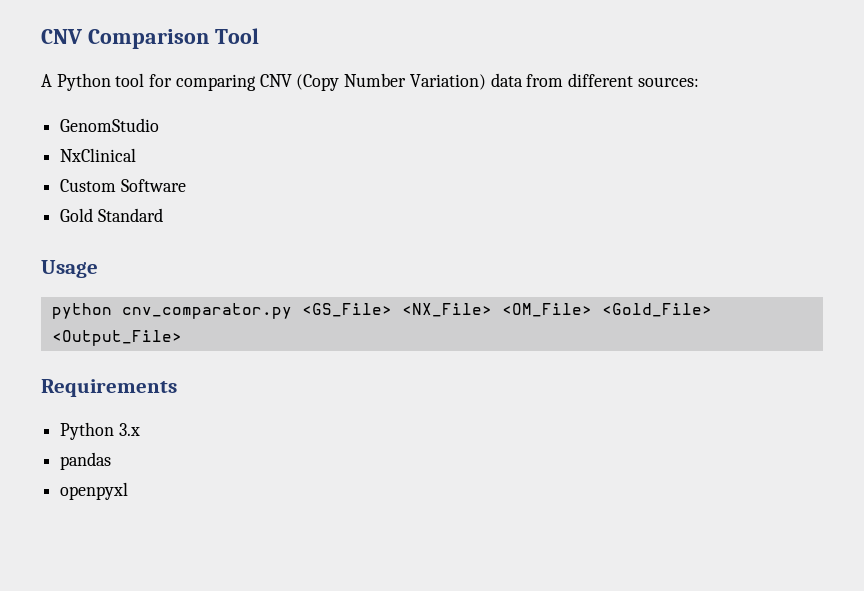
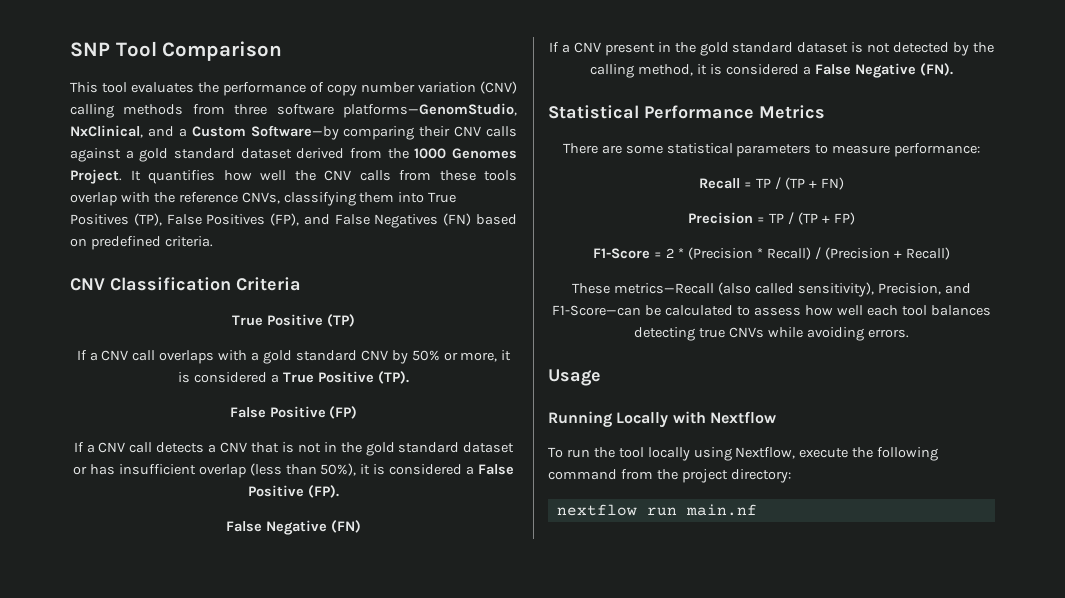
- CNV Comparison Tool
- A Python tool for comparing CNV (Copy Number Variation) data from different sources:
- GenomStudio
- NxClinical
- Custom Software
- Gold Standard
+ SNP Tool Comparison
+ This tool evaluates the performance of copy number variation (CNV) calling methods from three software platforms—GenomStudio, NxClinical, and a Custom Software—by comparing their CNV calls against a gold standard dataset derived from the 1000 Genomes Project. It quantifies how well the CNV calls from these tools overlap with the reference CNVs, classifying them into True Positives (TP), False Positives (FP), and False Negatives (FN) based on predefined criteria.
+ CNV Classification Criteria
+ True Positive (TP)
+ If a CNV call overlaps with a gold standard CNV by 50% or more, it is considered a True Positive (TP).
+ False Positive (FP)
+ If a CNV call detects a CNV that is not in the gold standard dataset or has insufficient overlap (less than 50%), it is considered a False Positive (FP).
+ False Negative (FN)
+ If a CNV present in the gold standard dataset is not detected by the calling method, it is considered a False Negative (FN).
+ Statistical Performance Metrics
+ There are some statistical parameters to measure performance:
+ Recall = TP / (TP + FN)
+ Precision = TP / (TP + FP)
+ F1-Score = 2 * (Precision * Recall) / (Precision + Recall)
+ These metrics—Recall (also called sensitivity), Precision, and F1-Score—can be calculated to assess how well each tool balances detecting true CNVs while avoiding errors.
  Usage
- python cnv_comparator.py <GS_File> <NX_File> <OM_File> <Gold_File> <Output_File>
- Requirements
- Python 3.x
- pandas
- openpyxl
+ Running Locally with Nextflow
+ To run the tool locally using Nextflow, execute the following command from the project directory:
+ nextflow run main.nf

